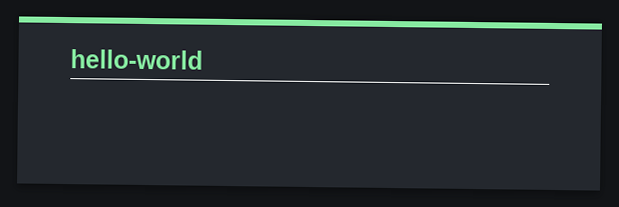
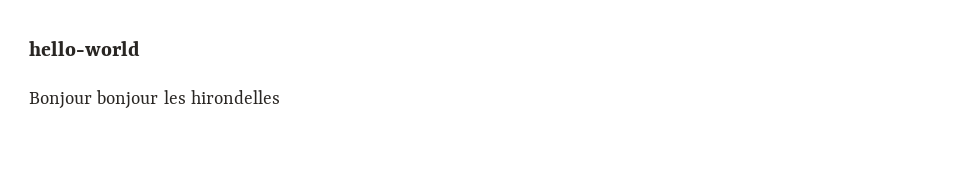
+ Bonjour bonjour les hirondelles

